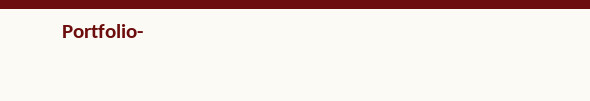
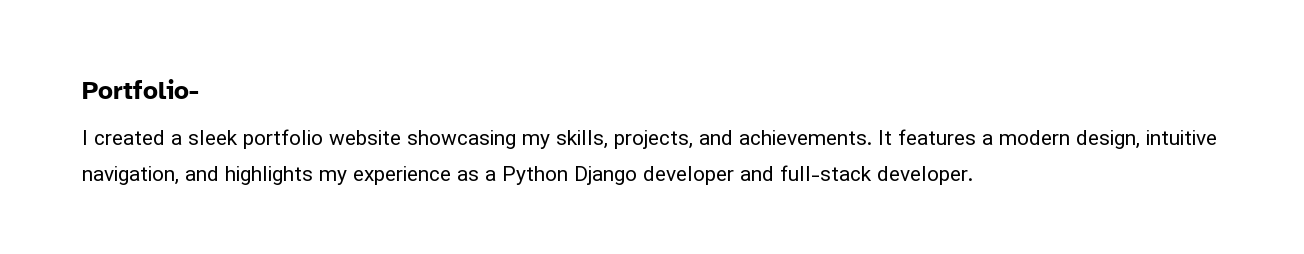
+ I created a sleek portfolio website showcasing my skills, projects, and achievements. It features a modern design, intuitive navigation, and highlights my experience as a Python Django developer and full-stack developer.

